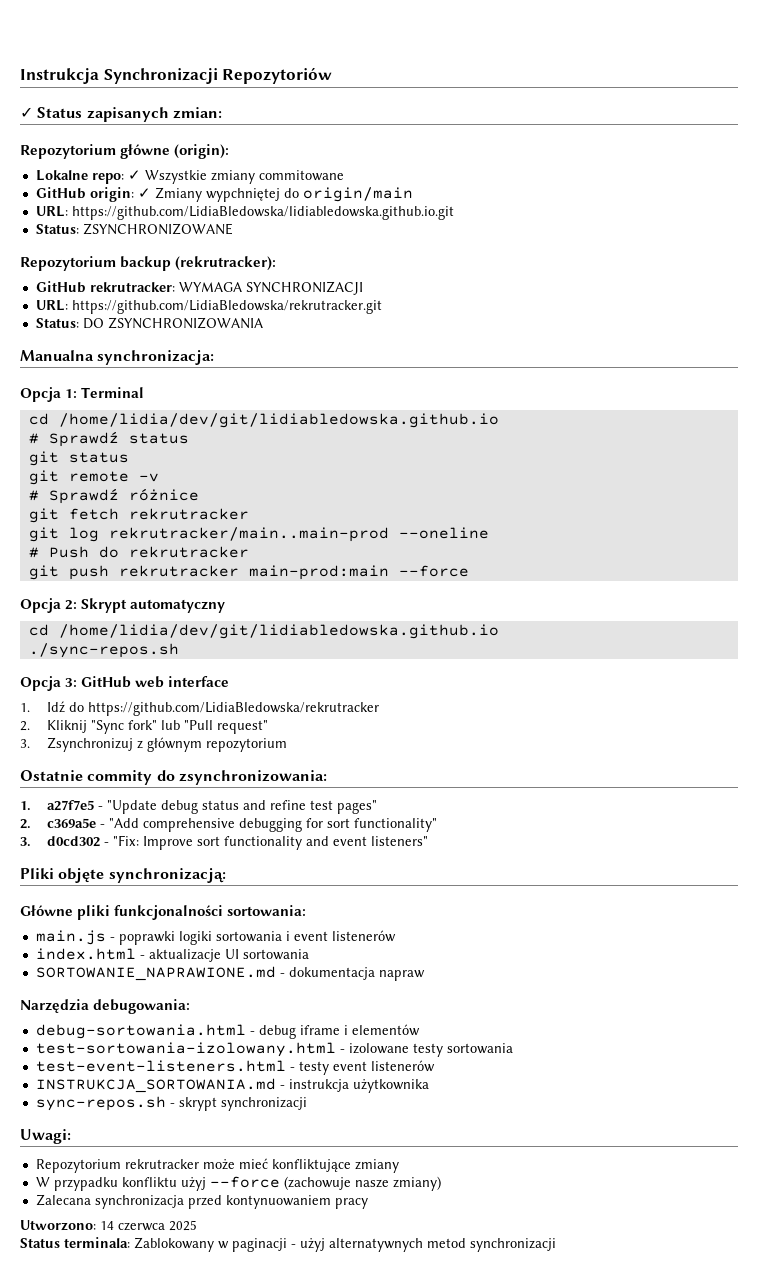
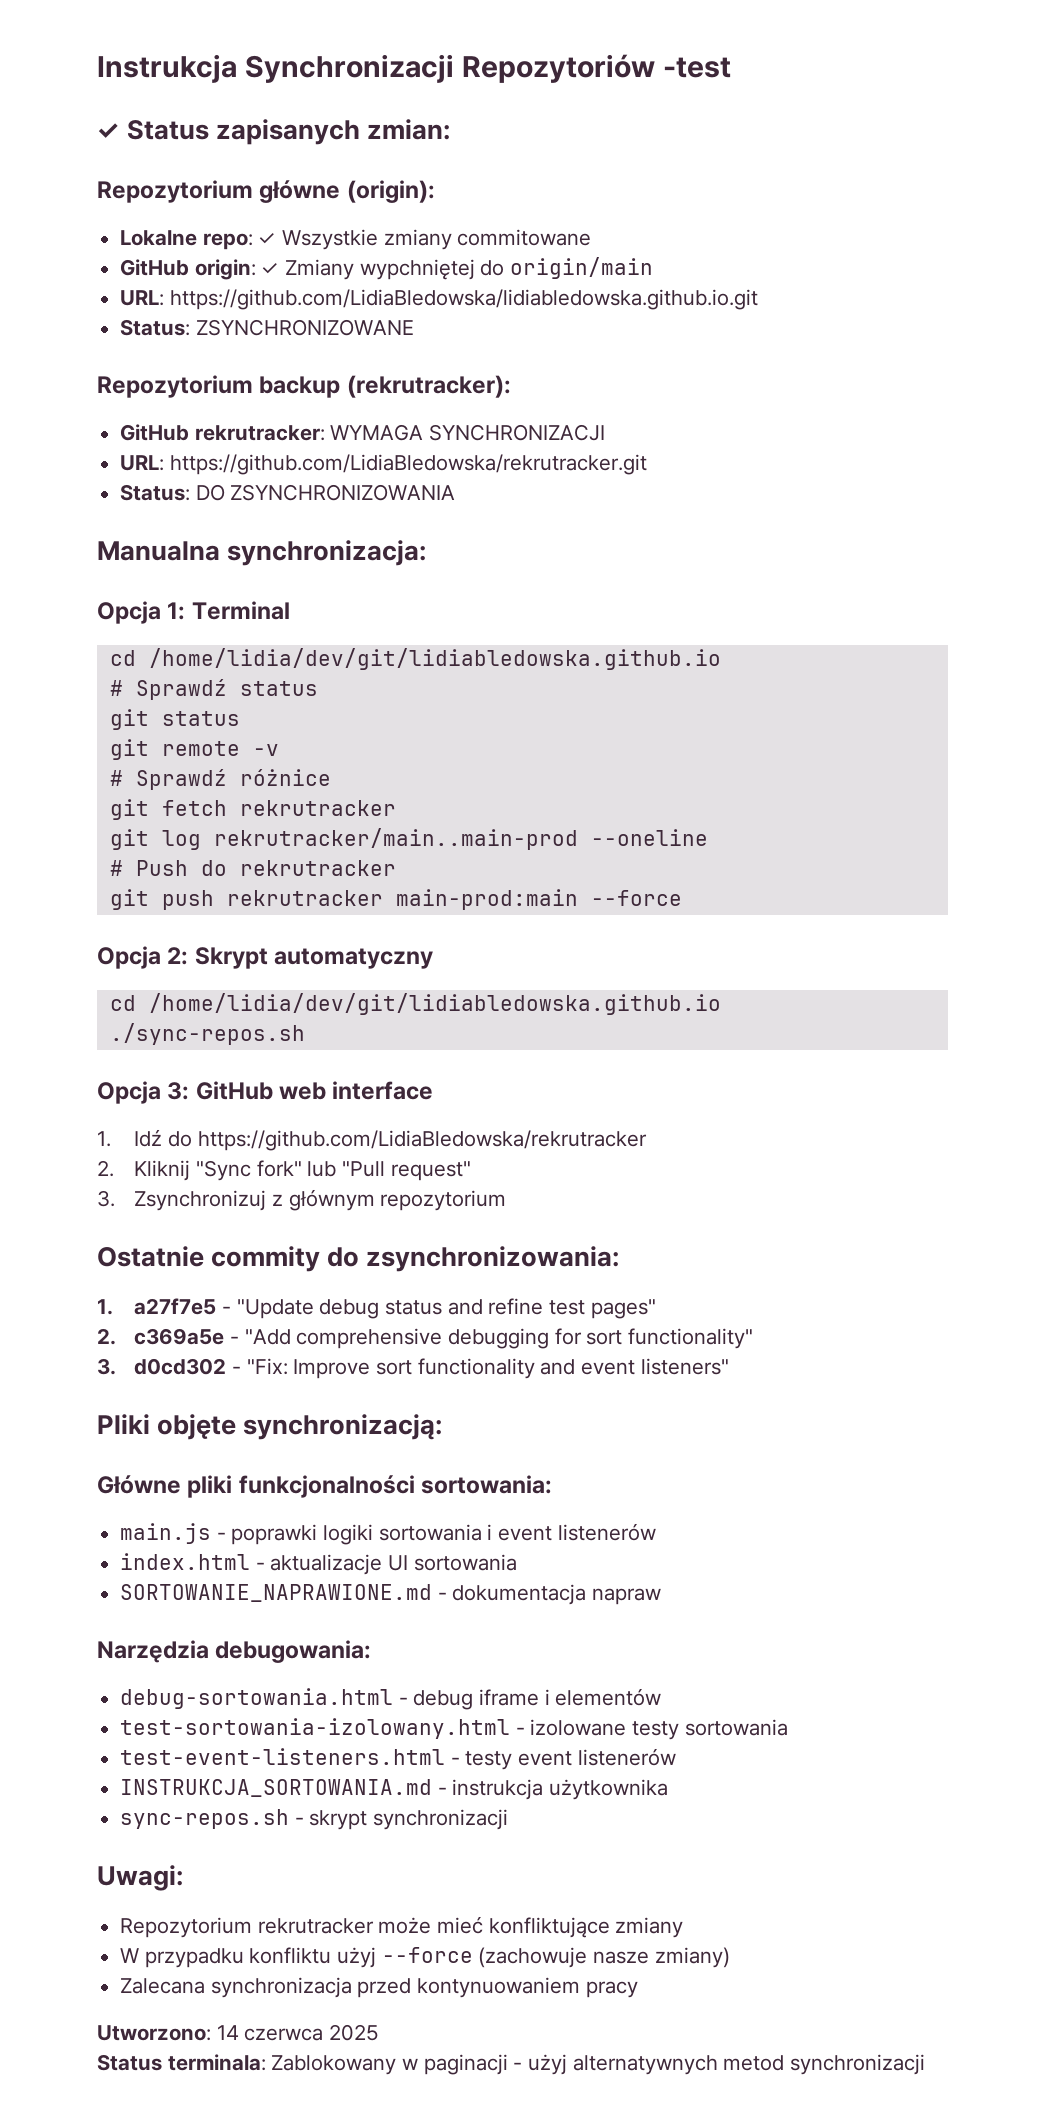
- Instrukcja Synchronizacji Repozytoriów
+ Instrukcja Synchronizacji Repozytoriów -test

